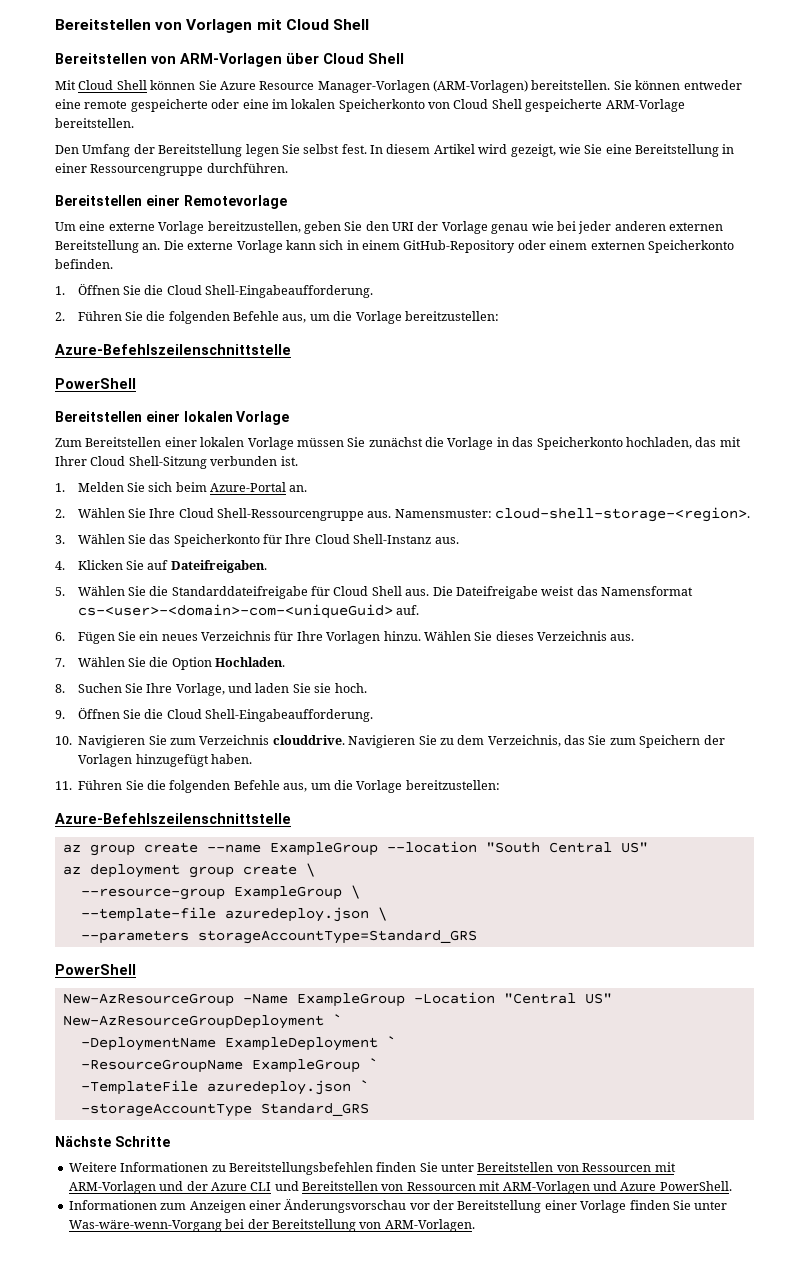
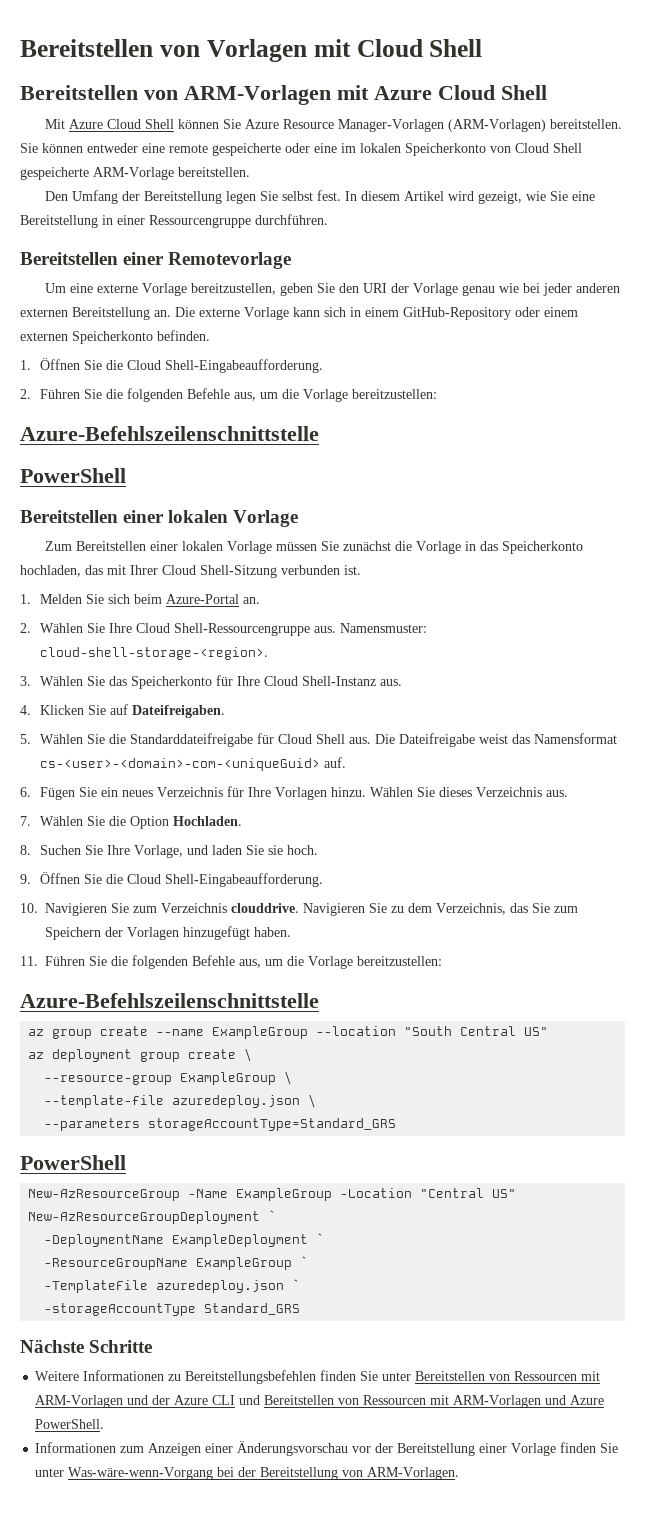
- Bereitstellen von ARM-Vorlagen über Cloud Shell
+ Bereitstellen von ARM-Vorlagen mit Azure Cloud Shell
- Mit Cloud Shell können Sie Azure Resource Manager-Vorlagen (ARM-Vorlagen) bereitstellen.
+ Mit Azure Cloud Shell können Sie Azure Resource Manager-Vorlagen (ARM-Vorlagen) bereitstellen.

